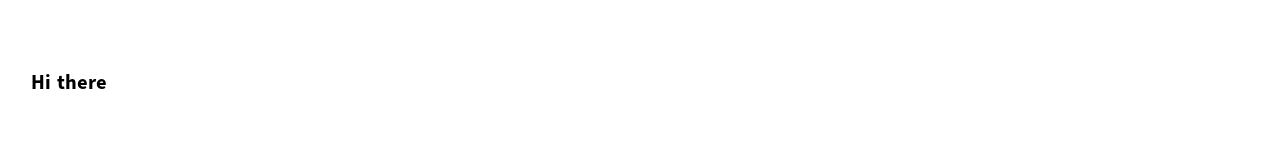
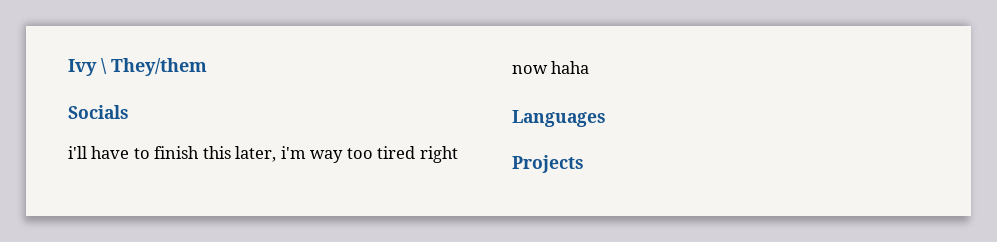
- Hi there
+ Ivy \ They/them
+ Socials
+ i'll have to finish this later, i'm way too tired right now haha
+ Languages
+ Projects

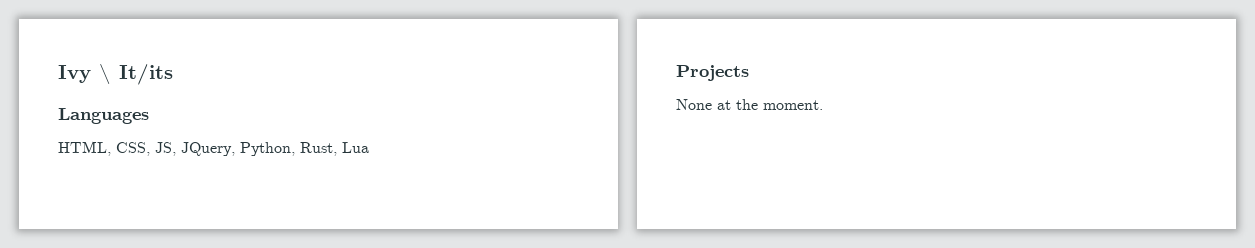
- Ivy \ They/them
- Socials
- i'll have to finish this later, i'm way too tired right now haha
+ Ivy \ It/its
  Languages
+ HTML, CSS, JS, JQuery, Python, Rust, Lua
  Projects
+ None at the moment.

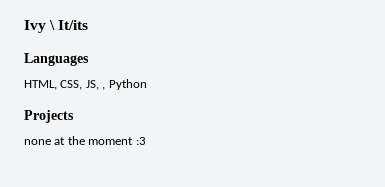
- HTML, CSS, JS, JQuery, Python, Rust, Lua
+ HTML, CSS, JS, , Python
- None at the moment.
+ none at the moment :3

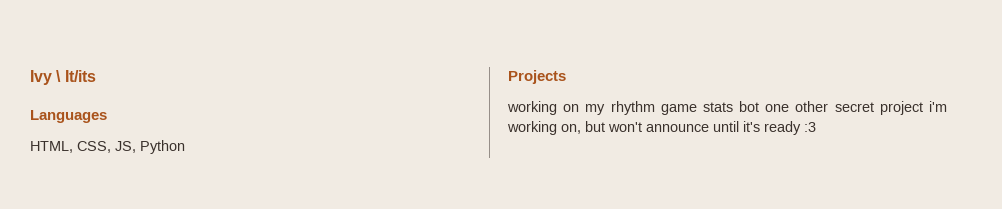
- HTML, CSS, JS, , Python
+ HTML, CSS, JS, Python
- none at the moment :3
+ working on my rhythm game stats bot one other secret project i'm working on, but won't announce until it's ready :3

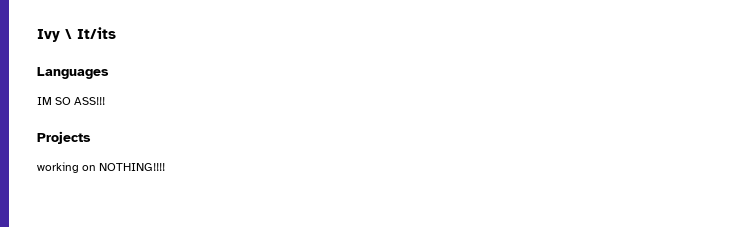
- HTML, CSS, JS, Python
+ IM SO ASS!!!
- working on my rhythm game stats bot one other secret project i'm working on, but won't announce until it's ready :3
+ working on NOTHING!!!!

